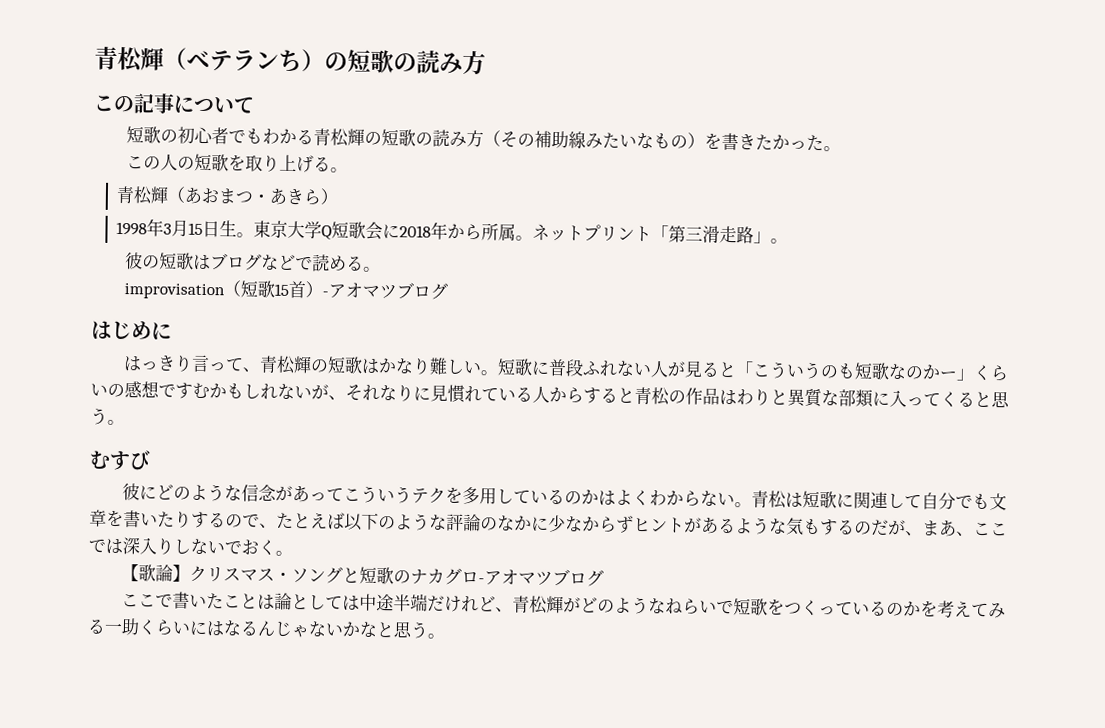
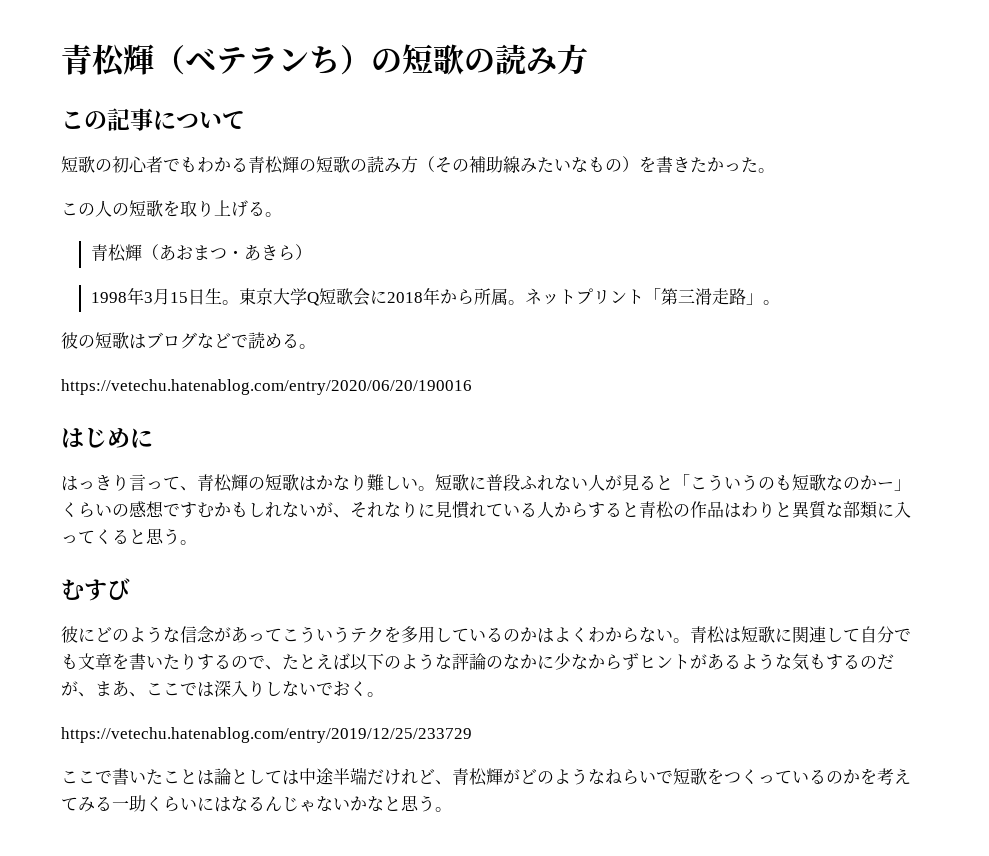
- improvisation（短歌15首）-アオマツブログ
+ https://vetechu.hatenablog.com/entry/2020/06/20/190016
- 【歌論】クリスマス・ソングと短歌のナカグロ-アオマツブログ
+ https://vetechu.hatenablog.com/entry/2019/12/25/233729

